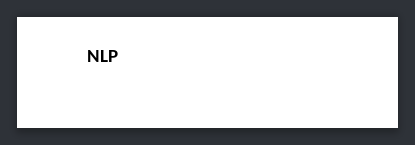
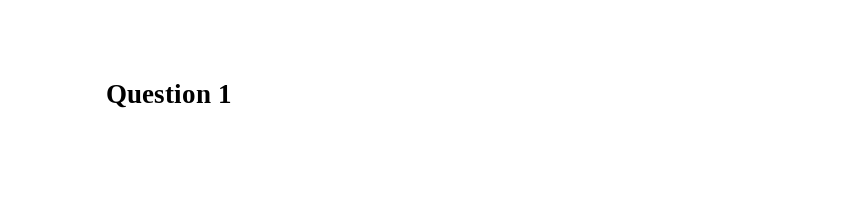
- NLP
+ Question 1

